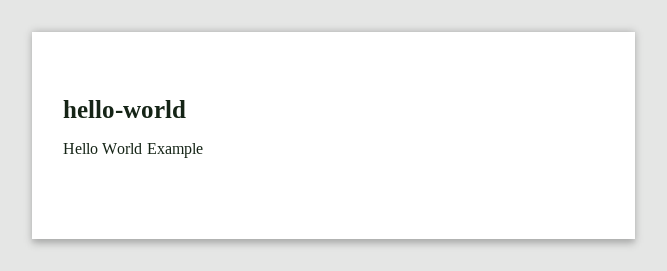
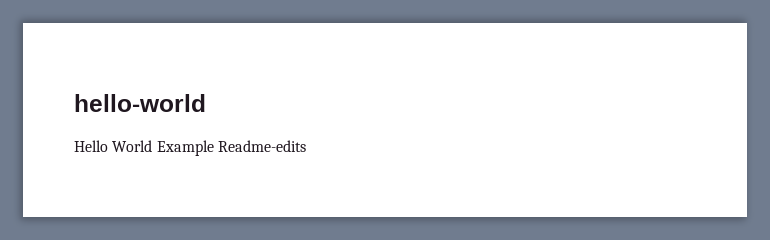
- Hello World Example
+ Hello World Example Readme-edits

